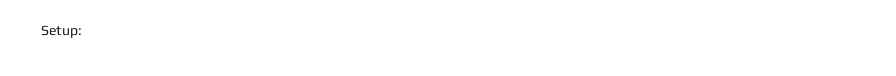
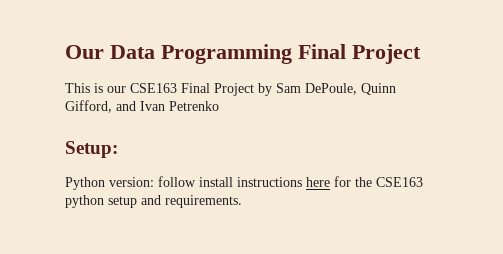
+ Our Data Programming Final Project
+ This is our CSE163 Final Project by Sam DePoule, Quinn Gifford, and Ivan Petrenko
  Setup:
+ Python version: follow install instructions here for the CSE163 python setup and requirements.

